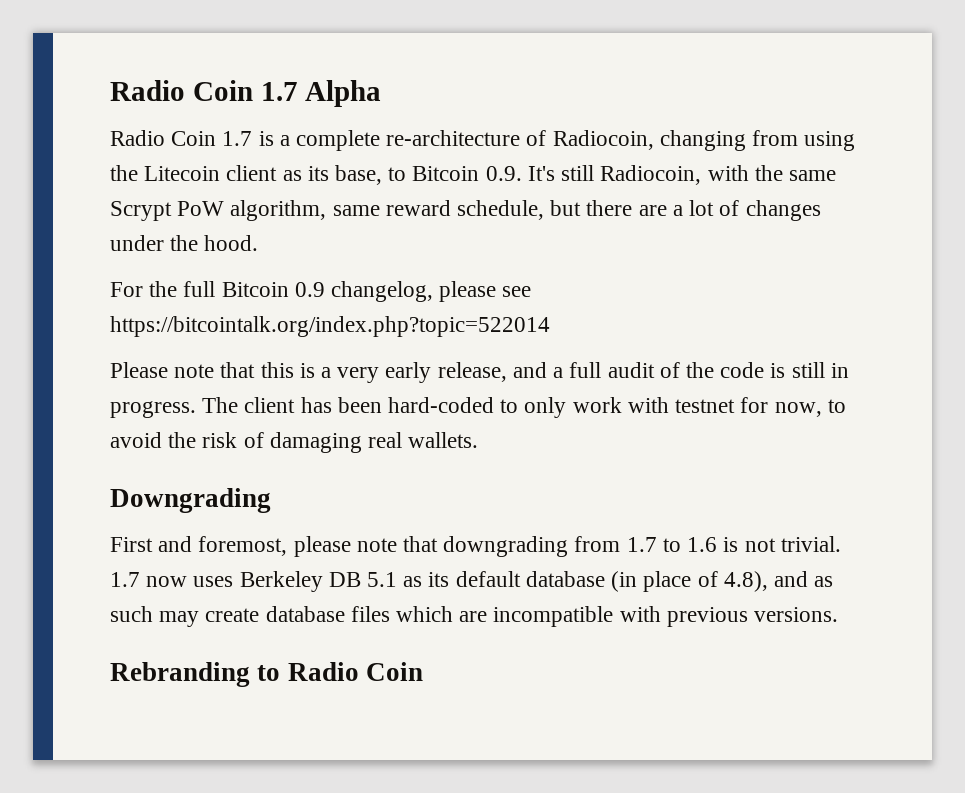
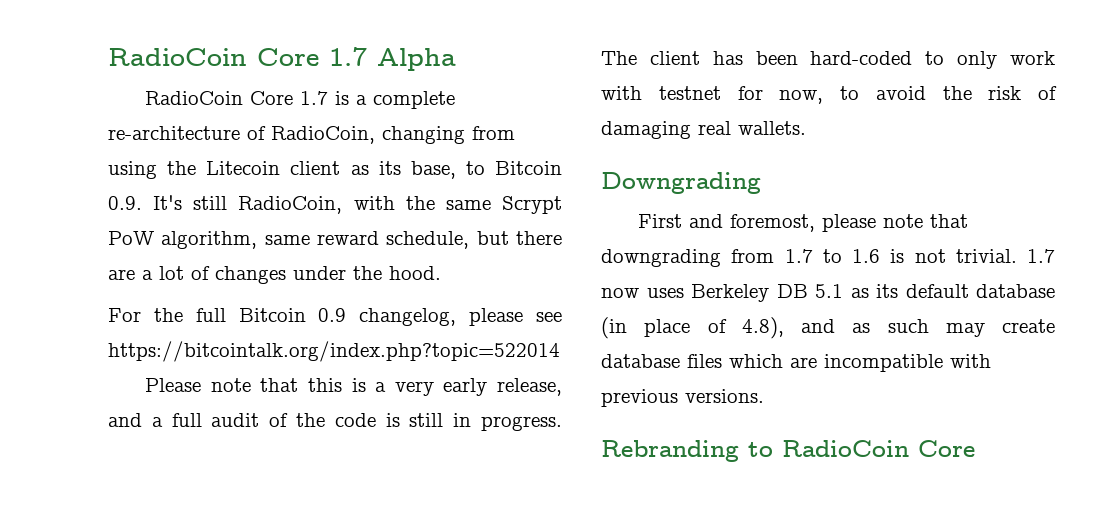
- Radio Coin 1.7 Alpha
+ RadioCoin Core 1.7 Alpha
- Radio Coin 1.7 is a complete re-architecture of Radiocoin, changing from using the Litecoin client as its base, to Bitcoin 0.9. It's still Radiocoin, with the same Scrypt PoW algorithm, same reward schedule, but there are a lot of changes under the hood.
+ RadioCoin Core 1.7 is a complete re-architecture of RadioCoin, changing from using the Litecoin client as its base, to Bitcoin 0.9. It's still RadioCoin, with the same Scrypt PoW algorithm, same reward schedule, but there are a lot of changes under the hood.
- Rebranding to Radio Coin
+ Rebranding to RadioCoin Core

